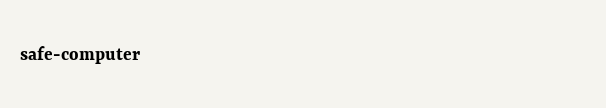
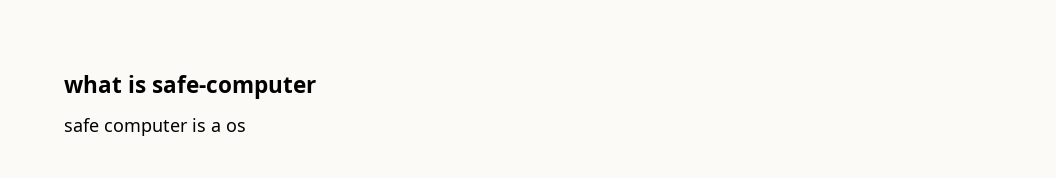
- safe-computer
+ what is safe-computer
+ safe computer is a os

